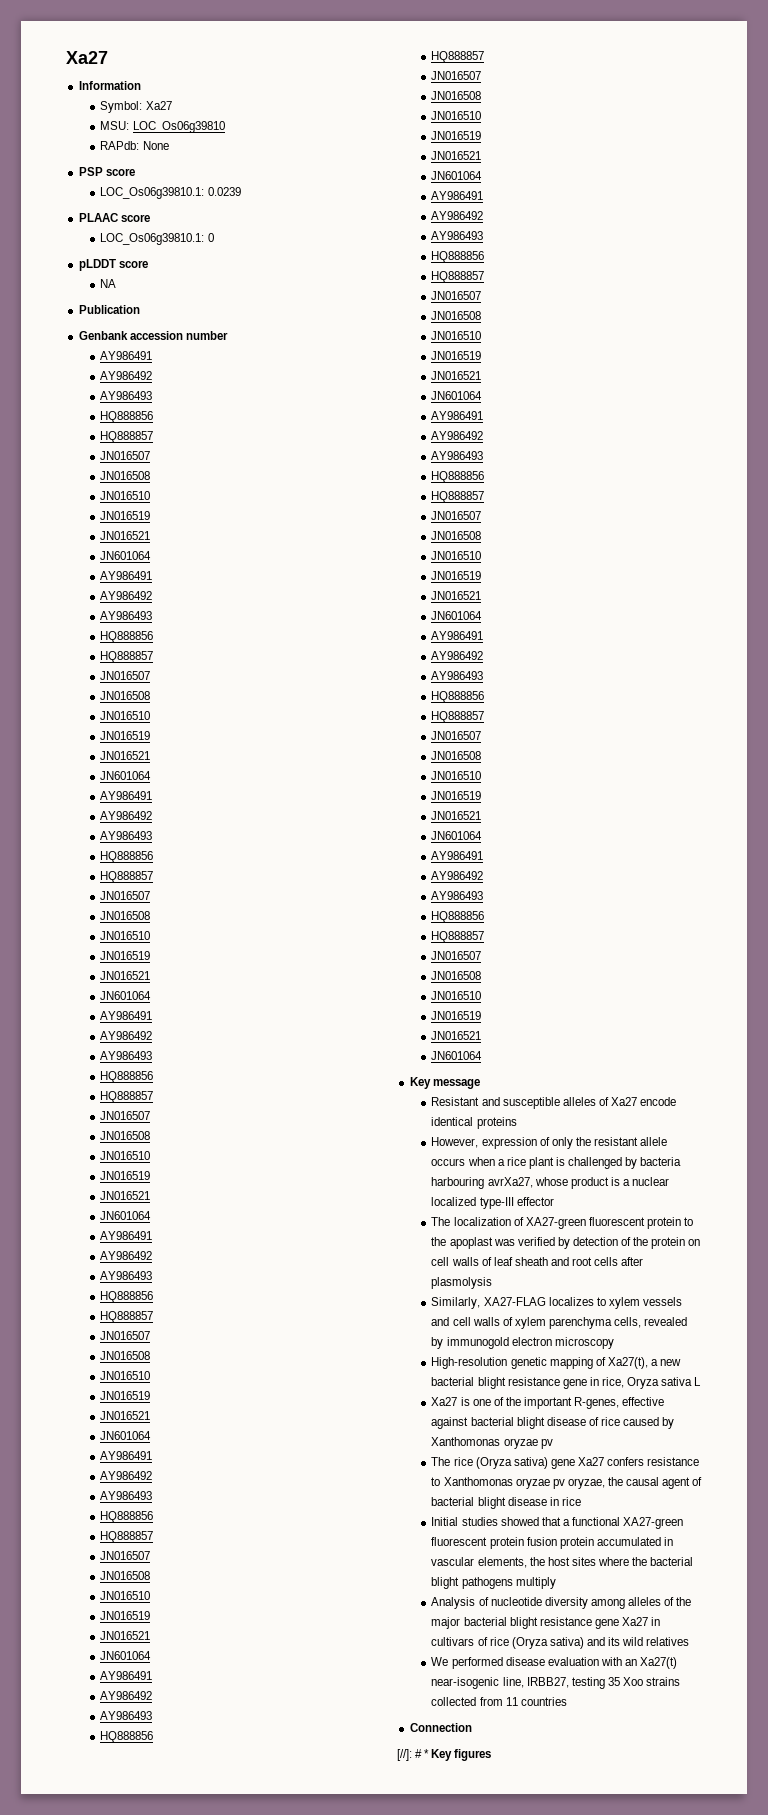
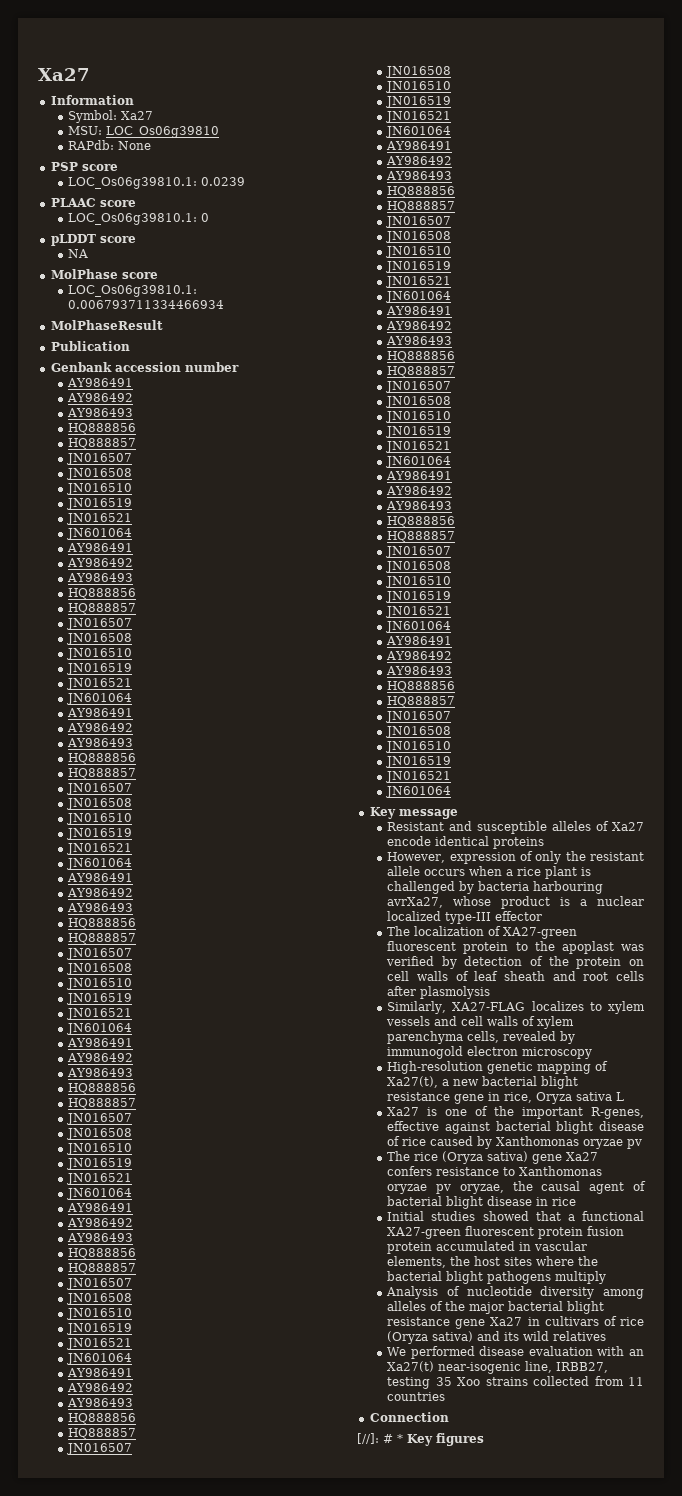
+ MolPhase score
+ LOC_Os06g39810.1: 0.006793711334466934
+ MolPhaseResult

